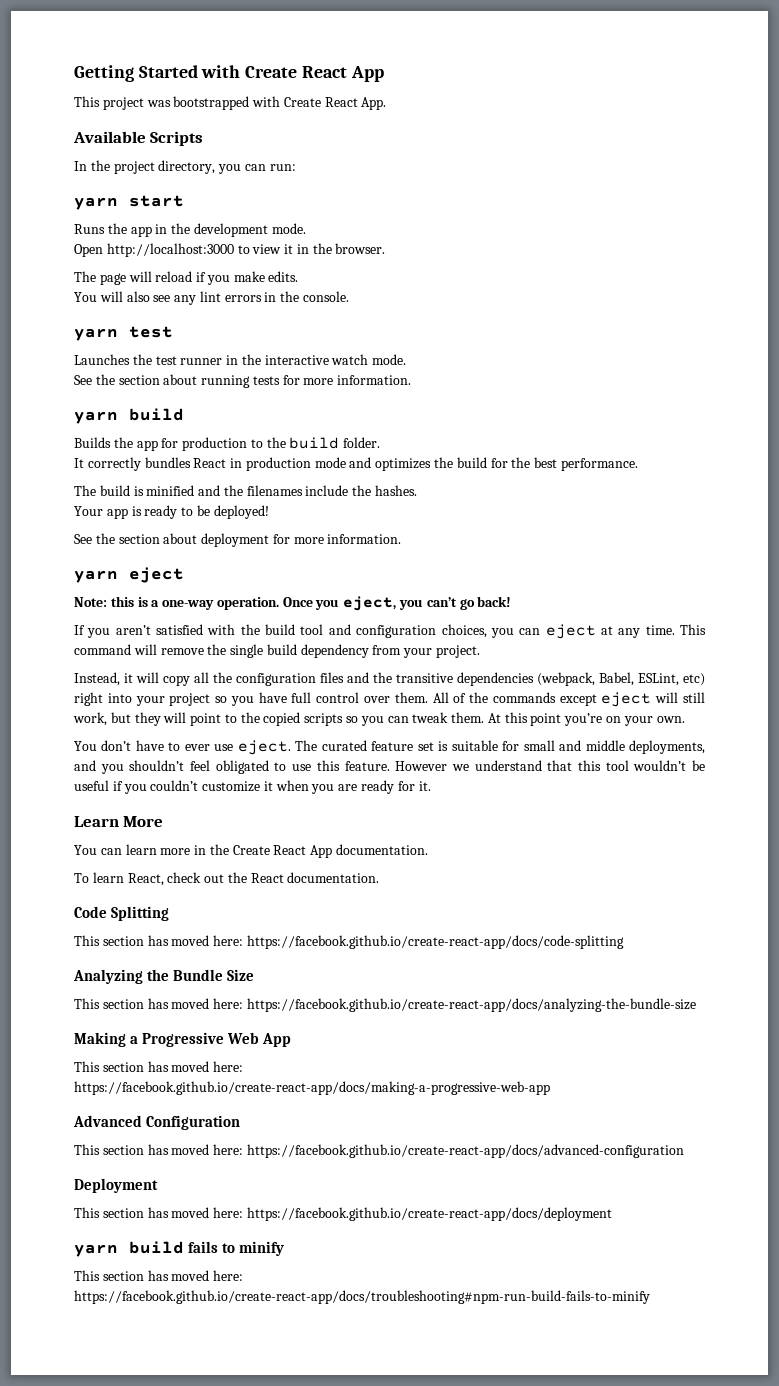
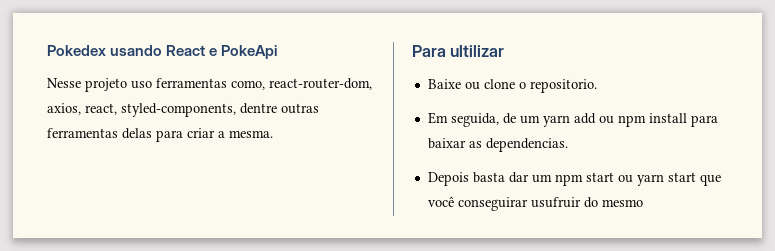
- Getting Started with Create React App
- This project was bootstrapped with Create React App.
- Available Scripts
- In the project directory, you can run:
- yarn start
- Runs the app in the development mode.
- Open http://localhost:3000 to view it in the browser.
- The page will reload if you make edits.
- You will also see any lint errors in the console.
- yarn test
- Launches the test runner in the interactive watch mode.
- See the section about running tests for more information.
- yarn build
- Builds the app for production to the build folder.
- It correctly bundles React in production mode and optimizes the build for the best performance.
- The build is minified and the filenames include the hashes.
- Your app is ready to be deployed!
- See the section about deployment for more information.
- yarn eject
- Note: this is a one-way operation. Once you eject, you can’t go back!
- If you aren’t satisfied with the build tool and configuration choices, you can eject at any time. This command will remove the single build dependency from your project.
- Instead, it will copy all the configuration files and the transitive dependencies (webpack, Babel, ESLint, etc) right into your project so you have full control over them. All of the commands except eject will still work, but they will point to the copied scripts so you can tweak them. At this point you’re on your own.
- You don’t have to ever use eject. The curated feature set is suitable for small and middle deployments, and you shouldn’t feel obligated to use this feature. However we understand that this tool wouldn’t be useful if you couldn’t customize it when you are ready for it.
- Learn More
- You can learn more in the Create React App documentation.
- To learn React, check out the React documentation.
- Code Splitting
- This section has moved here: https://facebook.github.io/create-react-app/docs/code-splitting
- Analyzing the Bundle Size
- This section has moved here: https://facebook.github.io/create-react-app/docs/analyzing-the-bundle-size
- Making a Progressive Web App
- This section has moved here: https://facebook.github.io/create-react-app/docs/making-a-progressive-web-app
- Advanced Configuration
- This section has moved here: https://facebook.github.io/create-react-app/docs/advanced-configuration
- Deployment
- This section has moved here: https://facebook.github.io/create-react-app/docs/deployment
- yarn build fails to minify
- This section has moved here: https://facebook.github.io/create-react-app/docs/troubleshooting#npm-run-build-fails-to-minify
+ Pokedex usando React e PokeApi
+ Nesse projeto uso ferramentas como, react-router-dom, axios, react, styled-components, dentre outras ferramentas delas para criar a mesma.
+ Para ultilizar
+ Baixe ou clone o repositorio.
+ Em seguida, de um yarn add ou npm install para baixar as dependencias.
+ Depois basta dar um npm start ou yarn start que você conseguirar usufruir do mesmo

